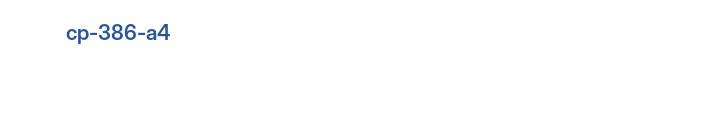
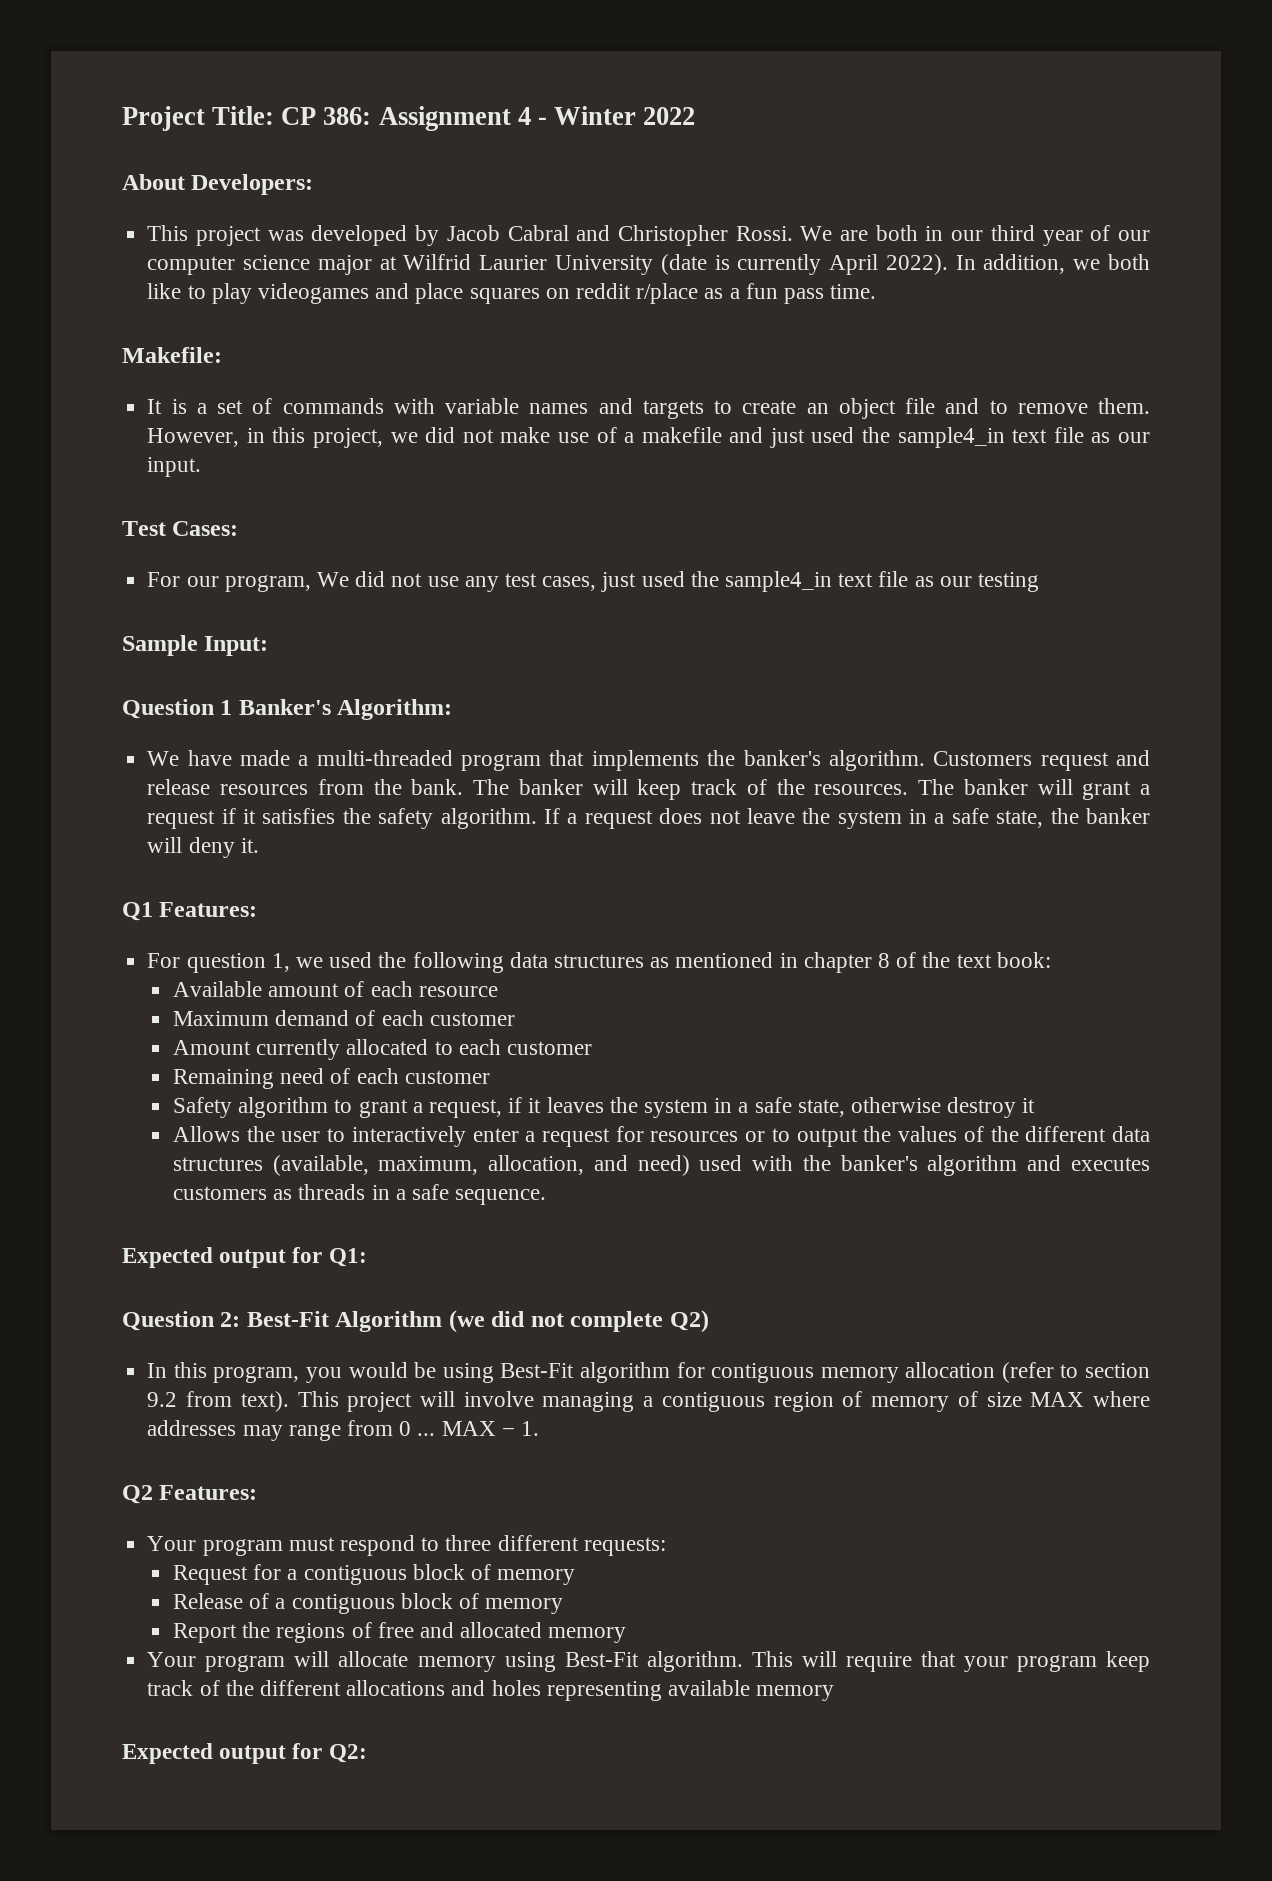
- cp-386-a4
+ Project Title: CP 386: Assignment 4 - Winter 2022
+ About Developers:
+ This project was developed by Jacob Cabral and Christopher Rossi. We are both in our third year of our computer science major at Wilfrid Laurier University (date is currently April 2022). In addition, we both like to play videogames and place squares on reddit r/place as a fun pass time.
+ Makefile:
+ It is a set of commands with variable names and targets to create an object file and to remove them. However, in this project, we did not make use of a makefile and just used the sample4_in text file as our input.
+ Test Cases:
+ For our program, We did not use any test cases, just used the sample4_in text file as our testing
+ Sample Input:
+ Question 1 Banker's Algorithm:
+ We have made a multi-threaded program that implements the banker's algorithm. Customers request and release resources from the bank. The banker will keep track of the resources. The banker will grant a request if it satisfies the safety algorithm. If a request does not leave the system in a safe state, the banker will deny it.
+ Q1 Features:
+ For question 1, we used the following data structures as mentioned in chapter 8 of the text book:
+ Available amount of each resource
+ Maximum demand of each customer
+ Amount currently allocated to each customer
+ Remaining need of each customer
+ Safety algorithm to grant a request, if it leaves the system in a safe state, otherwise destroy it
+ Allows the user to interactively enter a request for resources or to output the values of the different data structures (available, maximum, allocation, and need) used with the banker's algorithm and executes customers as threads in a safe sequence.
+ Expected output for Q1:
+ Question 2: Best-Fit Algorithm (we did not complete Q2)
+ In this program, you would be using Best-Fit algorithm for contiguous memory allocation (refer to section 9.2 from text). This project will involve managing a contiguous region of memory of size MAX where addresses may range from 0 ... MAX − 1.
+ Q2 Features:
+ Your program must respond to three different requests:
+ Request for a contiguous block of memory
+ Release of a contiguous block of memory
+ Report the regions of free and allocated memory
+ Your program will allocate memory using Best-Fit algorithm. This will require that your program keep track of the different allocations and holes representing available memory
+ Expected output for Q2:

